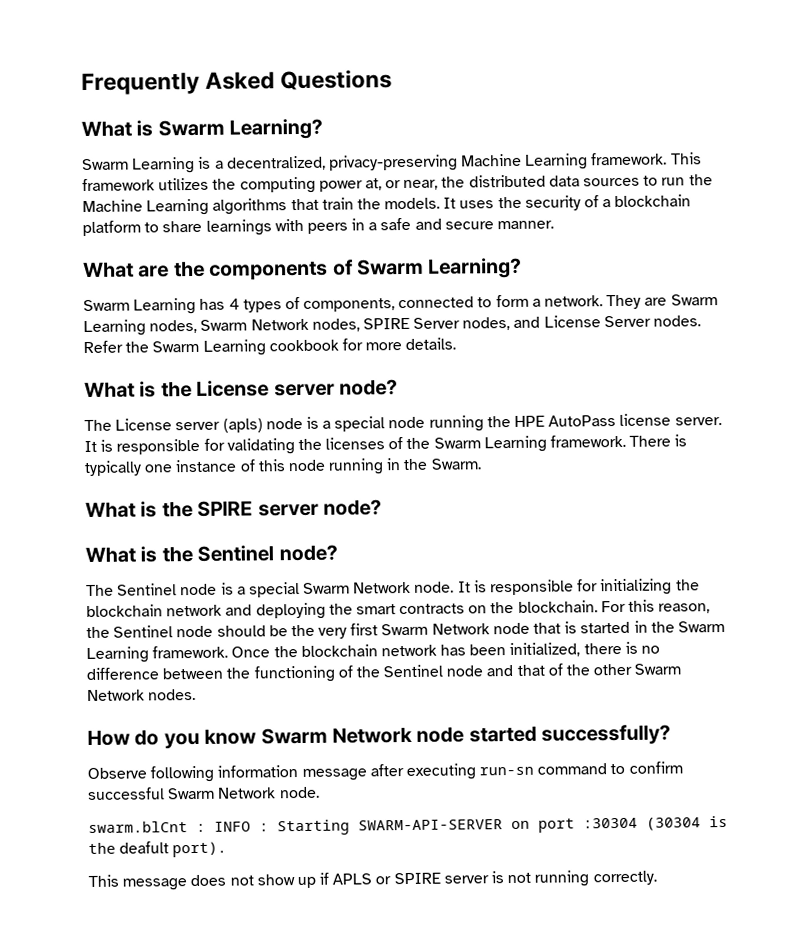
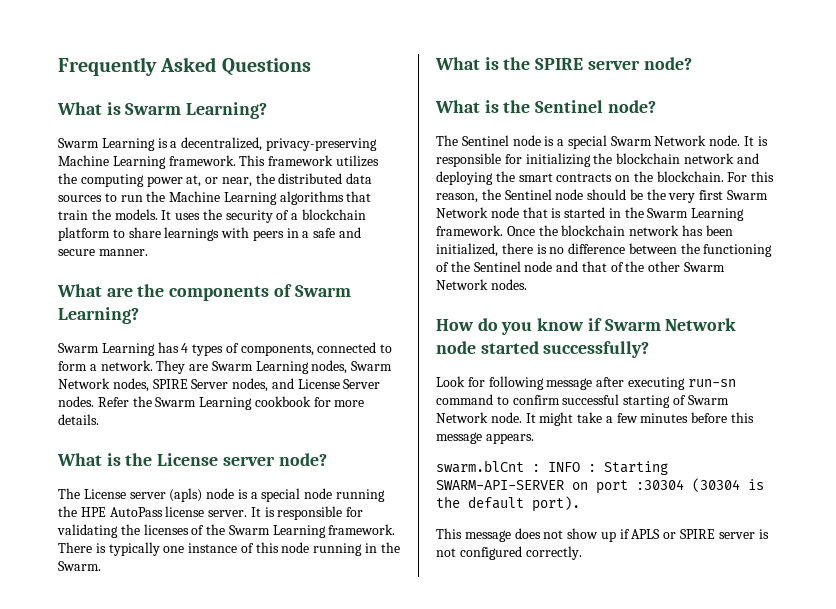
- How do you know Swarm Network node started successfully?
+ How do you know if Swarm Network node started successfully?
- Observe following information message after executing run-sn command to confirm successful Swarm Network node.
+ Look for following message after executing run-sn command to confirm successful starting of Swarm Network node. It might take a few minutes before this message appears.
- swarm.blCnt : INFO : Starting SWARM-API-SERVER on port :30304 (30304 is the deafult port).
+ swarm.blCnt : INFO : Starting SWARM-API-SERVER on port :30304 (30304 is the default port).
- This message does not show up if APLS or SPIRE server is not running correctly.
+ This message does not show up if APLS or SPIRE server is not configured correctly.

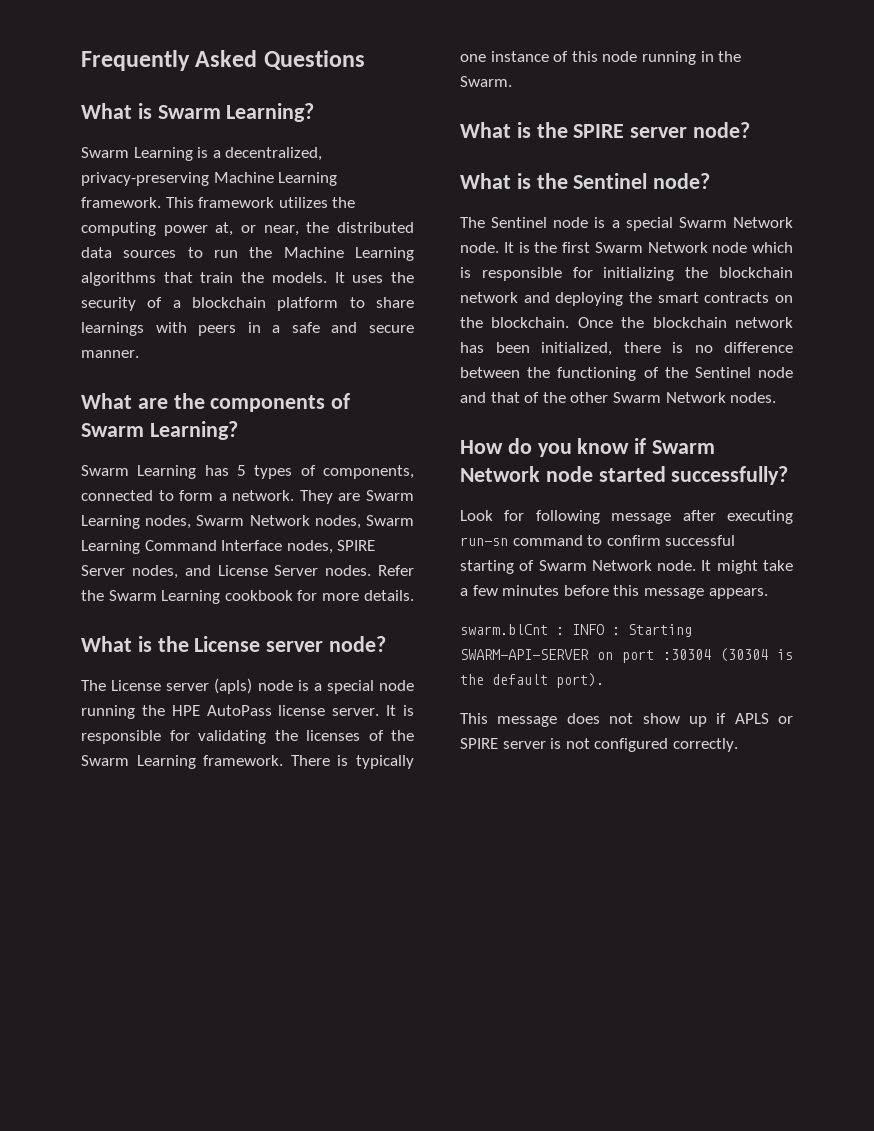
- Swarm Learning has 4 types of components, connected to form a network.
+ Swarm Learning has 5 types of components, connected to form a network.
- They are Swarm Learning nodes, Swarm Network nodes, SPIRE Server nodes, and License Server nodes.
+ They are Swarm Learning nodes, Swarm Network nodes, Swarm Learning Command Interface nodes, SPIRE Server nodes, and License Server nodes.
- It is responsible for initializing the blockchain network and deploying the smart contracts on the blockchain.
+ It is the first Swarm Network node which is responsible for initializing the blockchain network and deploying the smart contracts on the blockchain.
- For this reason, the Sentinel node should be the very first Swarm Network node that is started in the Swarm Learning framework.

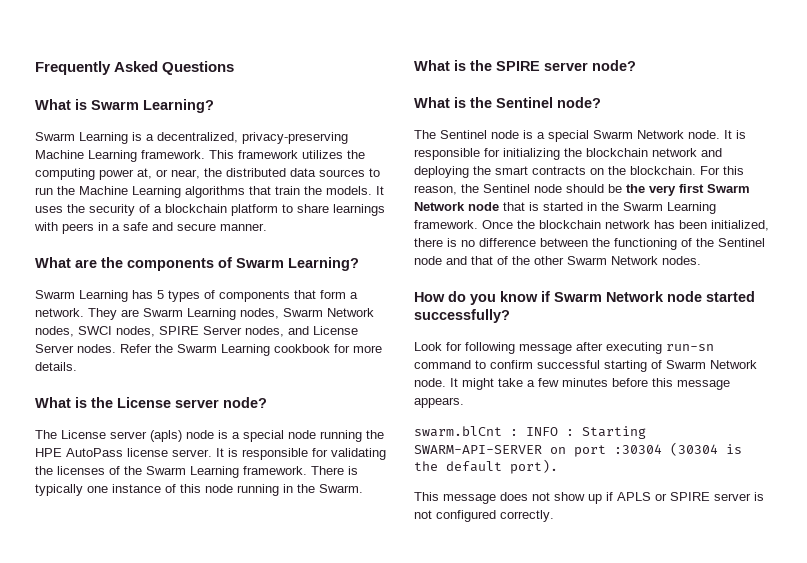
- Swarm Learning has 5 types of components, connected to form a network.
+ Swarm Learning has 5 types of components that form a network.
- They are Swarm Learning nodes, Swarm Network nodes, Swarm Learning Command Interface nodes, SPIRE Server nodes, and License Server nodes.
+ They are Swarm Learning nodes, Swarm Network nodes, SWCI nodes, SPIRE Server nodes, and License Server nodes.
- It is the first Swarm Network node which is responsible for initializing the blockchain network and deploying the smart contracts on the blockchain.
+ It is responsible for initializing the blockchain network and deploying the smart contracts on the blockchain.
+ For this reason, the Sentinel node should be the very first Swarm Network node that is started in the Swarm Learning framework.

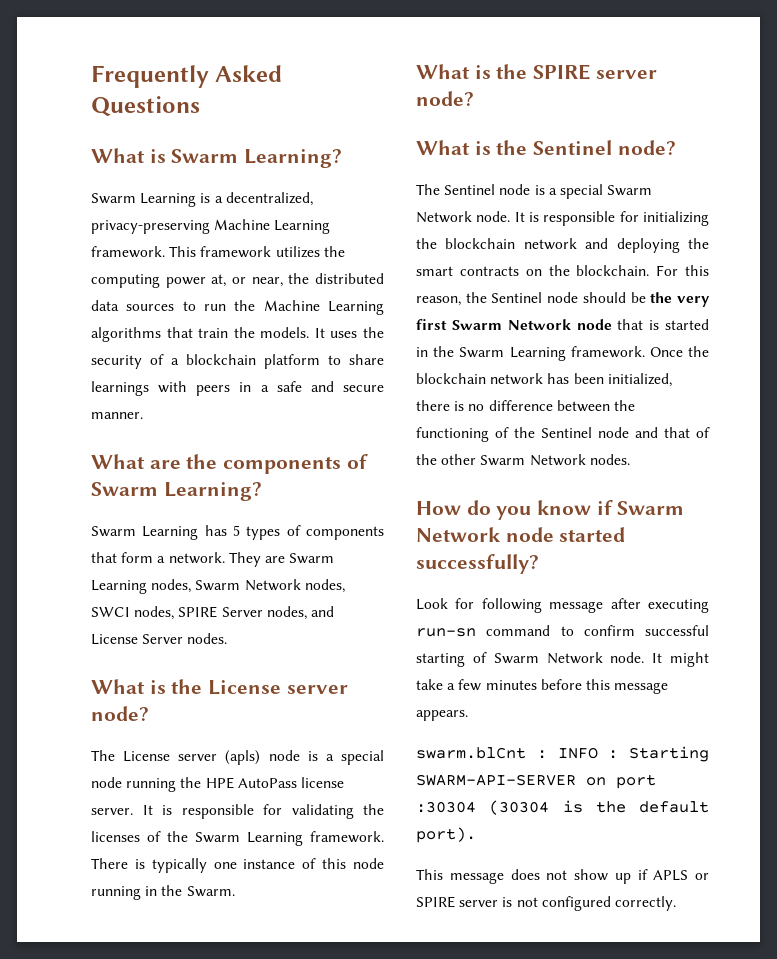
- Refer the Swarm Learning cookbook for more details.

